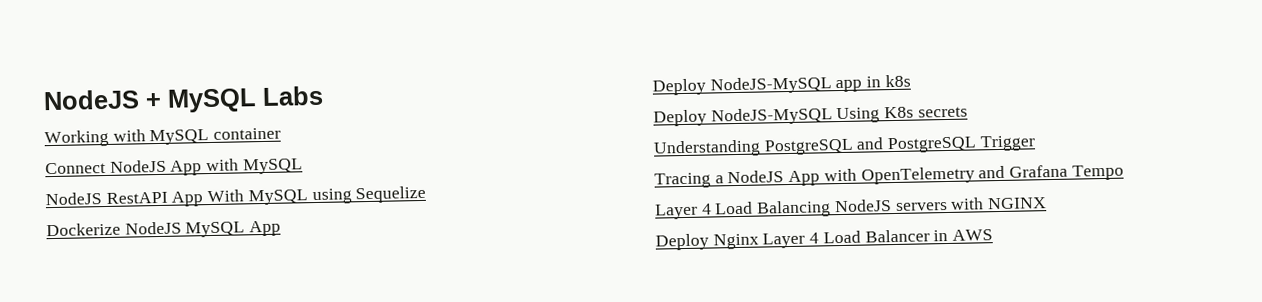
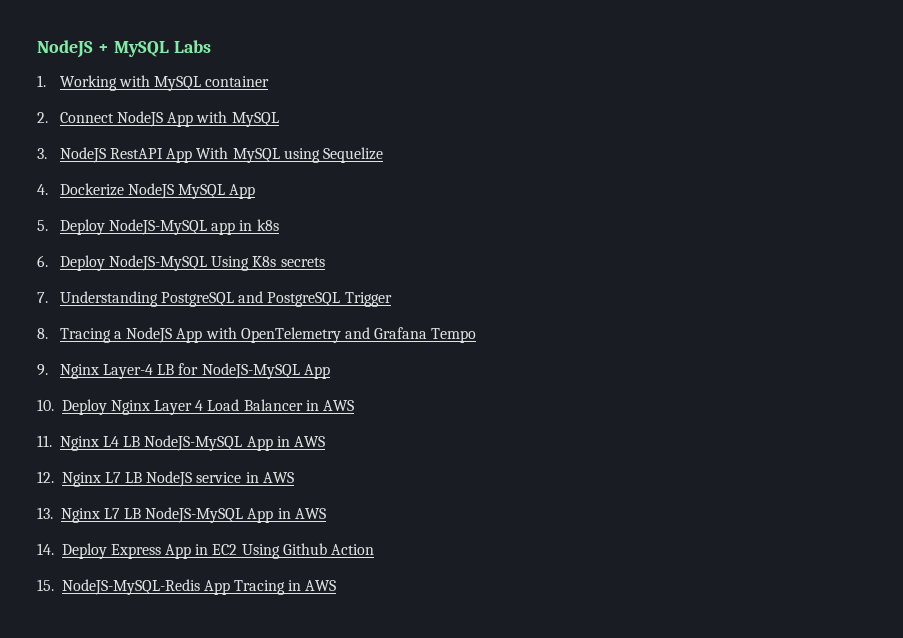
- Working with MySQL container
+ 1. Working with MySQL container
- Connect NodeJS App with MySQL
+ 2. Connect NodeJS App with MySQL
- NodeJS RestAPI App With MySQL using Sequelize
+ 3. NodeJS RestAPI App With MySQL using Sequelize
- Dockerize NodeJS MySQL App
+ 4. Dockerize NodeJS MySQL App
- Deploy NodeJS-MySQL app in k8s
+ 5. Deploy NodeJS-MySQL app in k8s
- Deploy NodeJS-MySQL Using K8s secrets
+ 6. Deploy NodeJS-MySQL Using K8s secrets
- Understanding PostgreSQL and PostgreSQL Trigger
+ 7. Understanding PostgreSQL and PostgreSQL Trigger
- Tracing a NodeJS App with OpenTelemetry and Grafana Tempo
+ 8. Tracing a NodeJS App with OpenTelemetry and Grafana Tempo
- Layer 4 Load Balancing NodeJS servers with NGINX
- Deploy Nginx Layer 4 Load Balancer in AWS
+ 9. Nginx Layer-4 LB for NodeJS-MySQL App
+ 10. Deploy Nginx Layer 4 Load Balancer in AWS
+ 11. Nginx L4 LB NodeJS-MySQL App in AWS
+ 12. Nginx L7 LB NodeJS service in AWS
+ 13. Nginx L7 LB NodeJS-MySQL App in AWS
+ 14. Deploy Express App in EC2 Using Github Action
+ 15. NodeJS-MySQL-Redis App Tracing in AWS

